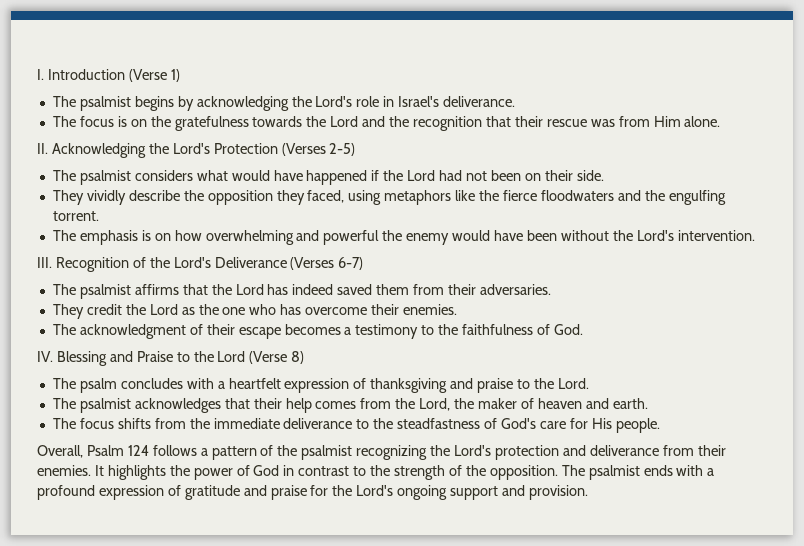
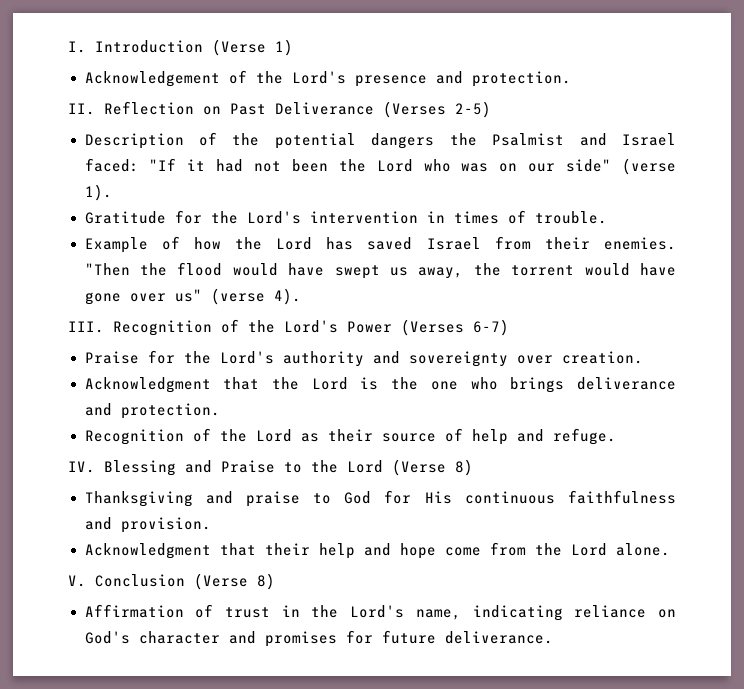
- The psalmist begins by acknowledging the Lord's role in Israel's deliverance.
- The focus is on the gratefulness towards the Lord and the recognition that their rescue was from Him alone.
- II. Acknowledging the Lord's Protection (Verses 2-5)
- The psalmist considers what would have happened if the Lord had not been on their side.
- They vividly describe the opposition they faced, using metaphors like the fierce floodwaters and the engulfing torrent.
- The emphasis is on how overwhelming and powerful the enemy would have been without the Lord's intervention.
+ Acknowledgement of the Lord's presence and protection.
+ II. Reflection on Past Deliverance (Verses 2-5)
+ Description of the potential dangers the Psalmist and Israel faced: "If it had not been the Lord who was on our side" (verse 1).
+ Gratitude for the Lord's intervention in times of trouble.
+ Example of how the Lord has saved Israel from their enemies. "Then the flood would have swept us away, the torrent would have gone over us" (verse 4).
- III. Recognition of the Lord's Deliverance (Verses 6-7)
+ III. Recognition of the Lord's Power (Verses 6-7)
- The psalmist affirms that the Lord has indeed saved them from their adversaries.
- They credit the Lord as the one who has overcome their enemies.
- The acknowledgment of their escape becomes a testimony to the faithfulness of God.
+ Praise for the Lord's authority and sovereignty over creation.
+ Acknowledgment that the Lord is the one who brings deliverance and protection.
+ Recognition of the Lord as their source of help and refuge.
- The psalm concludes with a heartfelt expression of thanksgiving and praise to the Lord.
- The psalmist acknowledges that their help comes from the Lord, the maker of heaven and earth.
- The focus shifts from the immediate deliverance to the steadfastness of God's care for His people.
- Overall, Psalm 124 follows a pattern of the psalmist recognizing the Lord's protection and deliverance from their enemies. It highlights the power of God in contrast to the strength of the opposition. The psalmist ends with a profound expression of gratitude and praise for the Lord's ongoing support and provision.
+ Thanksgiving and praise to God for His continuous faithfulness and provision.
+ Acknowledgment that their help and hope come from the Lord alone.
+ V. Conclusion (Verse 8)
+ Affirmation of trust in the Lord's name, indicating reliance on God's character and promises for future deliverance.

